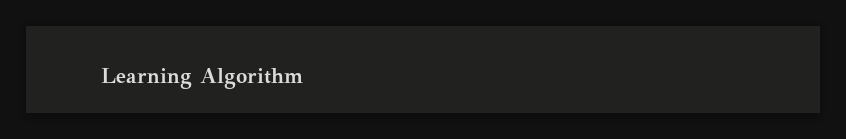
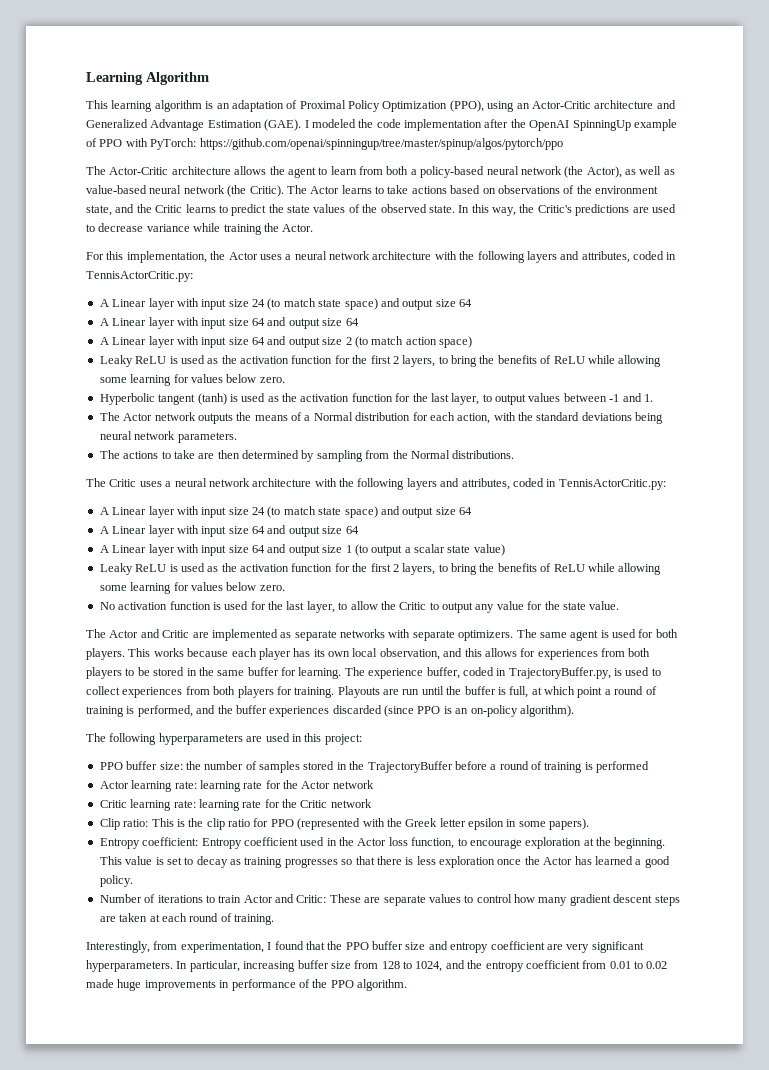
+ This learning algorithm is an adaptation of Proximal Policy Optimization (PPO), using an Actor-Critic architecture and Generalized Advantage Estimation (GAE). I modeled the code implementation after the OpenAI SpinningUp example of PPO with PyTorch: https://github.com/openai/spinningup/tree/master/spinup/algos/pytorch/ppo
+ The Actor-Critic architecture allows the agent to learn from both a policy-based neural network (the Actor), as well as value-based neural network (the Critic). The Actor learns to take actions based on observations of the environment state, and the Critic learns to predict the state values of the observed state. In this way, the Critic's predictions are used to decrease variance while training the Actor.
+ For this implementation, the Actor uses a neural network architecture with the following layers and attributes, coded in TennisActorCritic.py:
+ A Linear layer with input size 24 (to match state space) and output size 64
+ A Linear layer with input size 64 and output size 64
+ A Linear layer with input size 64 and output size 2 (to match action space)
+ Leaky ReLU is used as the activation function for the first 2 layers, to bring the benefits of ReLU while allowing some learning for values below zero.
+ Hyperbolic tangent (tanh) is used as the activation function for the last layer, to output values between -1 and 1.
+ The Actor network outputs the means of a Normal distribution for each action, with the standard deviations being neural network parameters.
+ The actions to take are then determined by sampling from the Normal distributions.
+ The Critic uses a neural network architecture with the following layers and attributes, coded in TennisActorCritic.py:
+ A Linear layer with input size 24 (to match state space) and output size 64
+ A Linear layer with input size 64 and output size 64
+ A Linear layer with input size 64 and output size 1 (to output a scalar state value)
+ Leaky ReLU is used as the activation function for the first 2 layers, to bring the benefits of ReLU while allowing some learning for values below zero.
+ No activation function is used for the last layer, to allow the Critic to output any value for the state value.
+ The Actor and Critic are implemented as separate networks with separate optimizers. The same agent is used for both players. This works because each player has its own local observation, and this allows for experiences from both players to be stored in the same buffer for learning. The experience buffer, coded in TrajectoryBuffer.py, is used to collect experiences from both players for training. Playouts are run until the buffer is full, at which point a round of training is performed, and the buffer experiences discarded (since PPO is an on-policy algorithm).
+ The following hyperparameters are used in this project:
+ PPO buffer size: the number of samples stored in the TrajectoryBuffer before a round of training is performed
+ Actor learning rate: learning rate for the Actor network
+ Critic learning rate: learning rate for the Critic network
+ Clip ratio: This is the clip ratio for PPO (represented with the Greek letter epsilon in some papers).
+ Entropy coefficient: Entropy coefficient used in the Actor loss function, to encourage exploration at the beginning. This value is set to decay as training progresses so that there is less exploration once the Actor has learned a good policy.
+ Number of iterations to train Actor and Critic: These are separate values to control how many gradient descent steps are taken at each round of training.
+ Interestingly, from experimentation, I found that the PPO buffer size and entropy coefficient are very significant hyperparameters. In particular, increasing buffer size from 128 to 1024, and the entropy coefficient from 0.01 to 0.02 made huge improvements in performance of the PPO algorithm.

